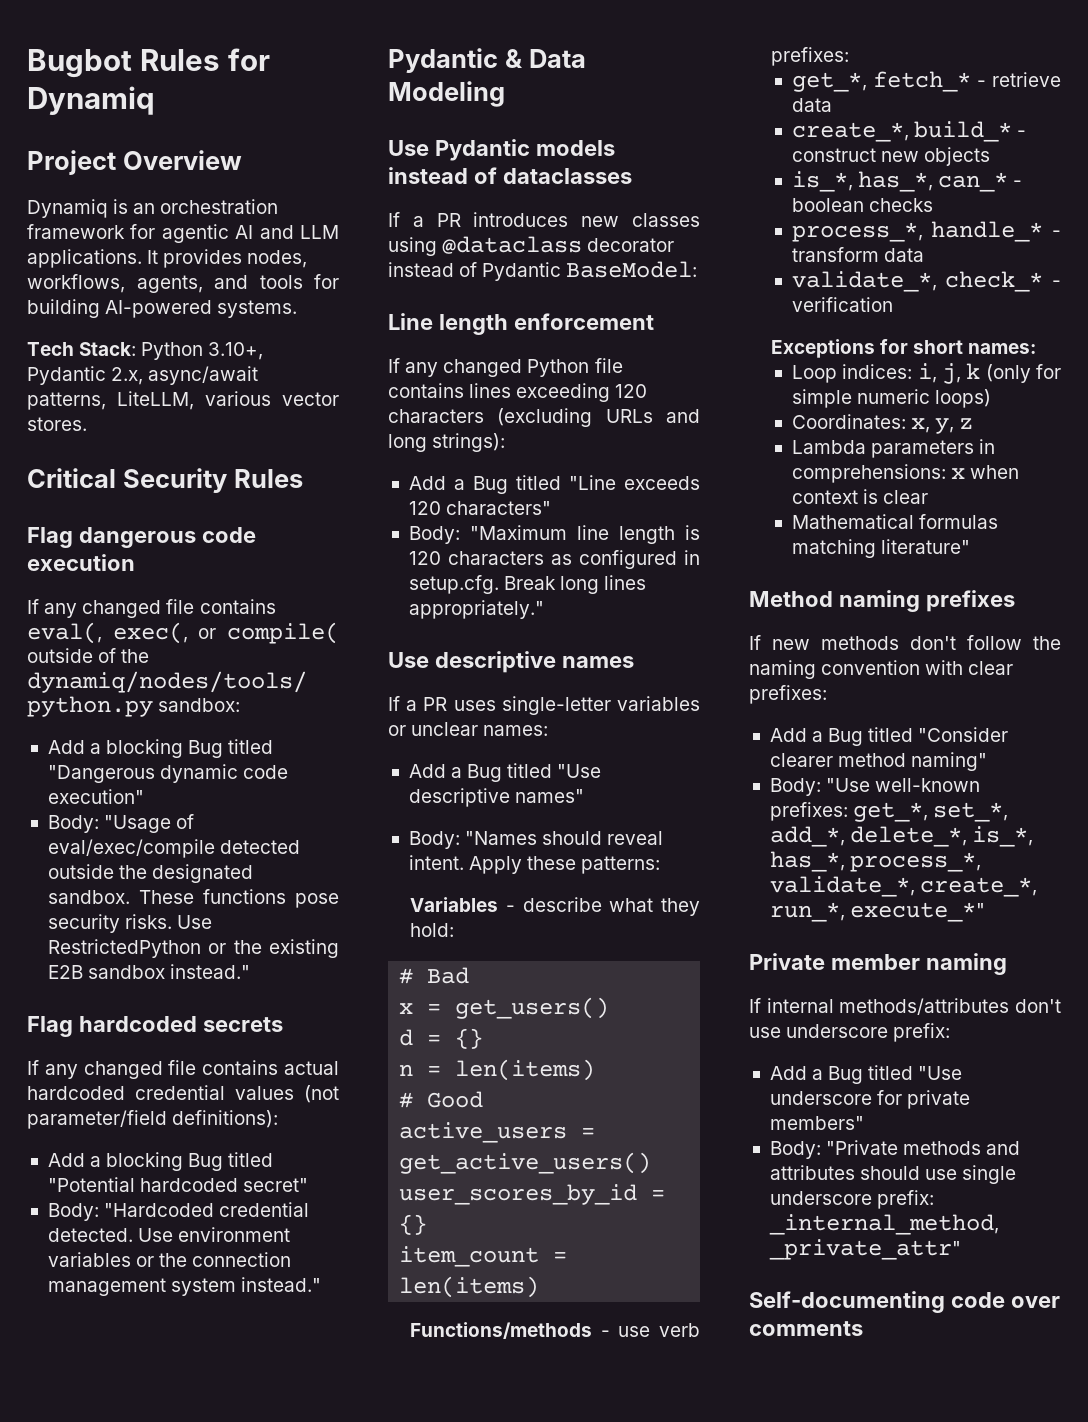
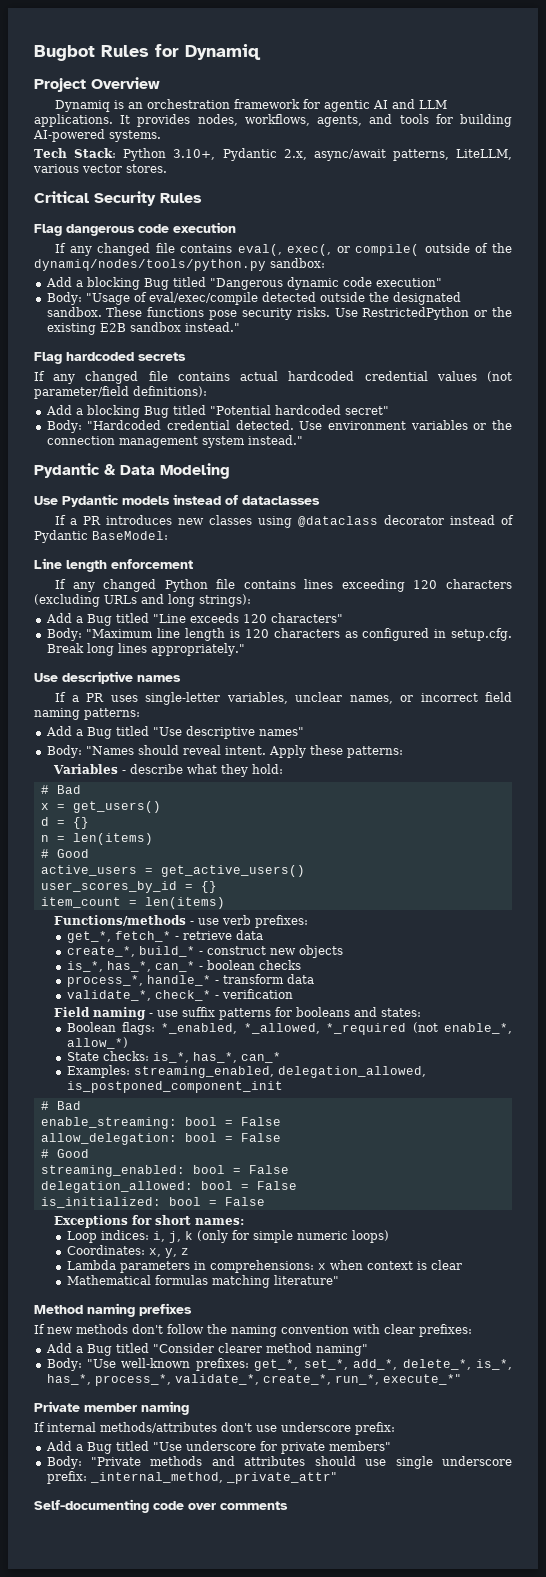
- If a PR uses single-letter variables or unclear names:
+ If a PR uses single-letter variables, unclear names, or incorrect field naming patterns:
+ Field naming - use suffix patterns for booleans and states:
+ Boolean flags: *_enabled, *_allowed, *_required (not enable_*, allow_*)
+ State checks: is_*, has_*, can_*
+ Examples: streaming_enabled, delegation_allowed, is_postponed_component_init
+ # Bad
+ enable_streaming: bool = False
+ allow_delegation: bool = False
+ # Good
+ streaming_enabled: bool = False
+ delegation_allowed: bool = False
+ is_initialized: bool = False

